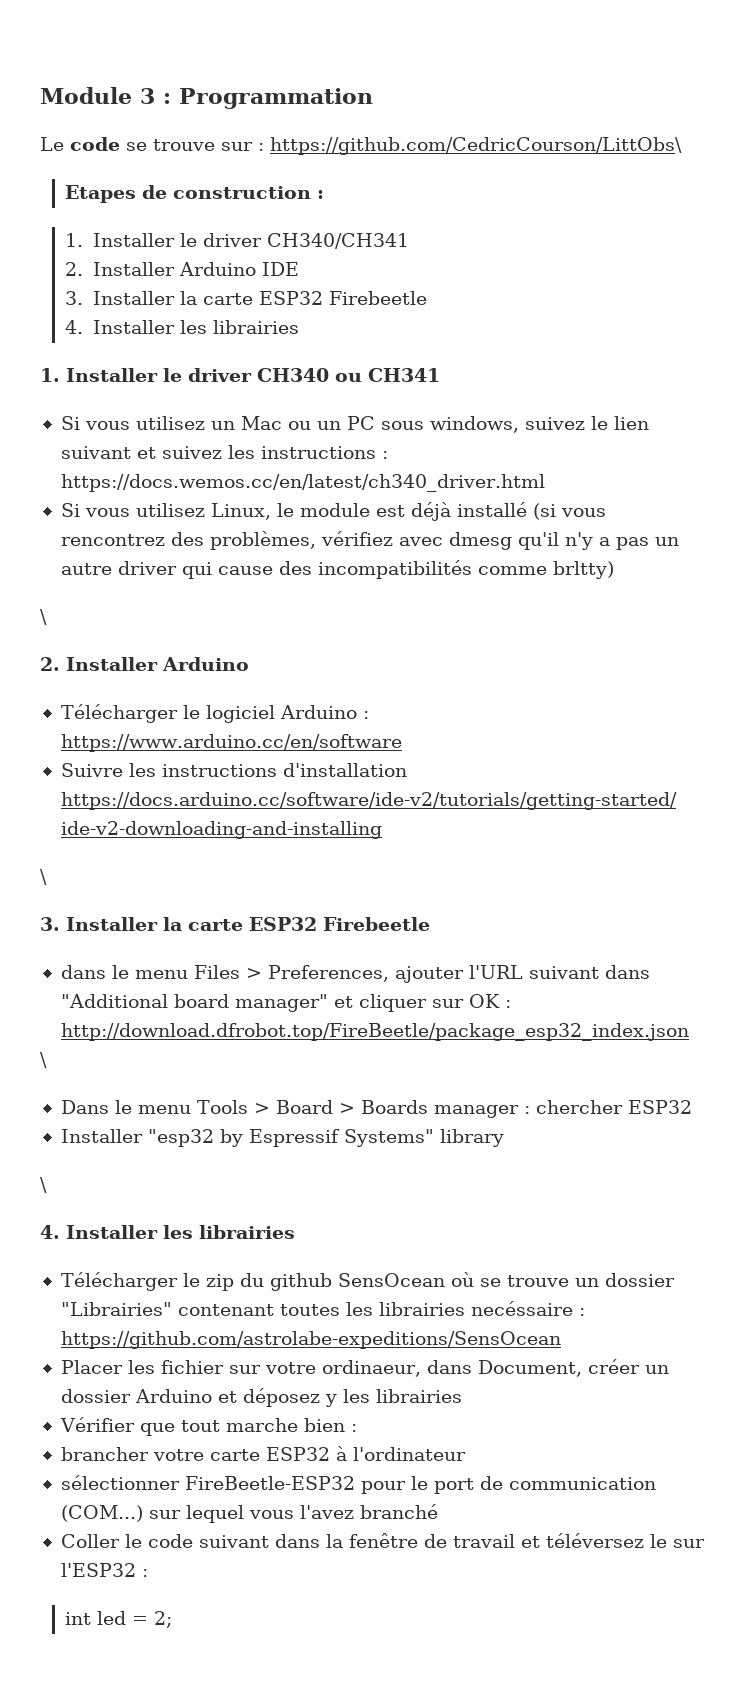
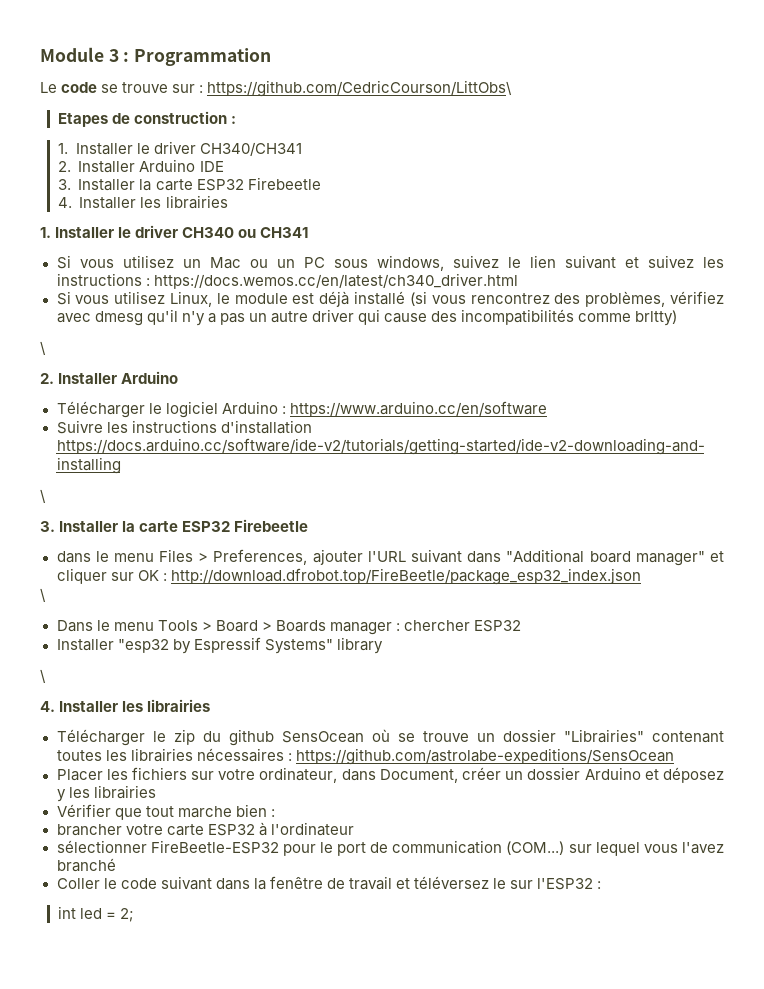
- Télécharger le zip du github SensOcean où se trouve un dossier "Librairies" contenant toutes les librairies necéssaire : https://github.com/astrolabe-expeditions/SensOcean
+ Télécharger le zip du github SensOcean où se trouve un dossier "Librairies" contenant toutes les librairies nécessaires : https://github.com/astrolabe-expeditions/SensOcean
- Placer les fichier sur votre ordinaeur, dans Document, créer un dossier Arduino et déposez y les librairies
+ Placer les fichiers sur votre ordinateur, dans Document, créer un dossier Arduino et déposez y les librairies

